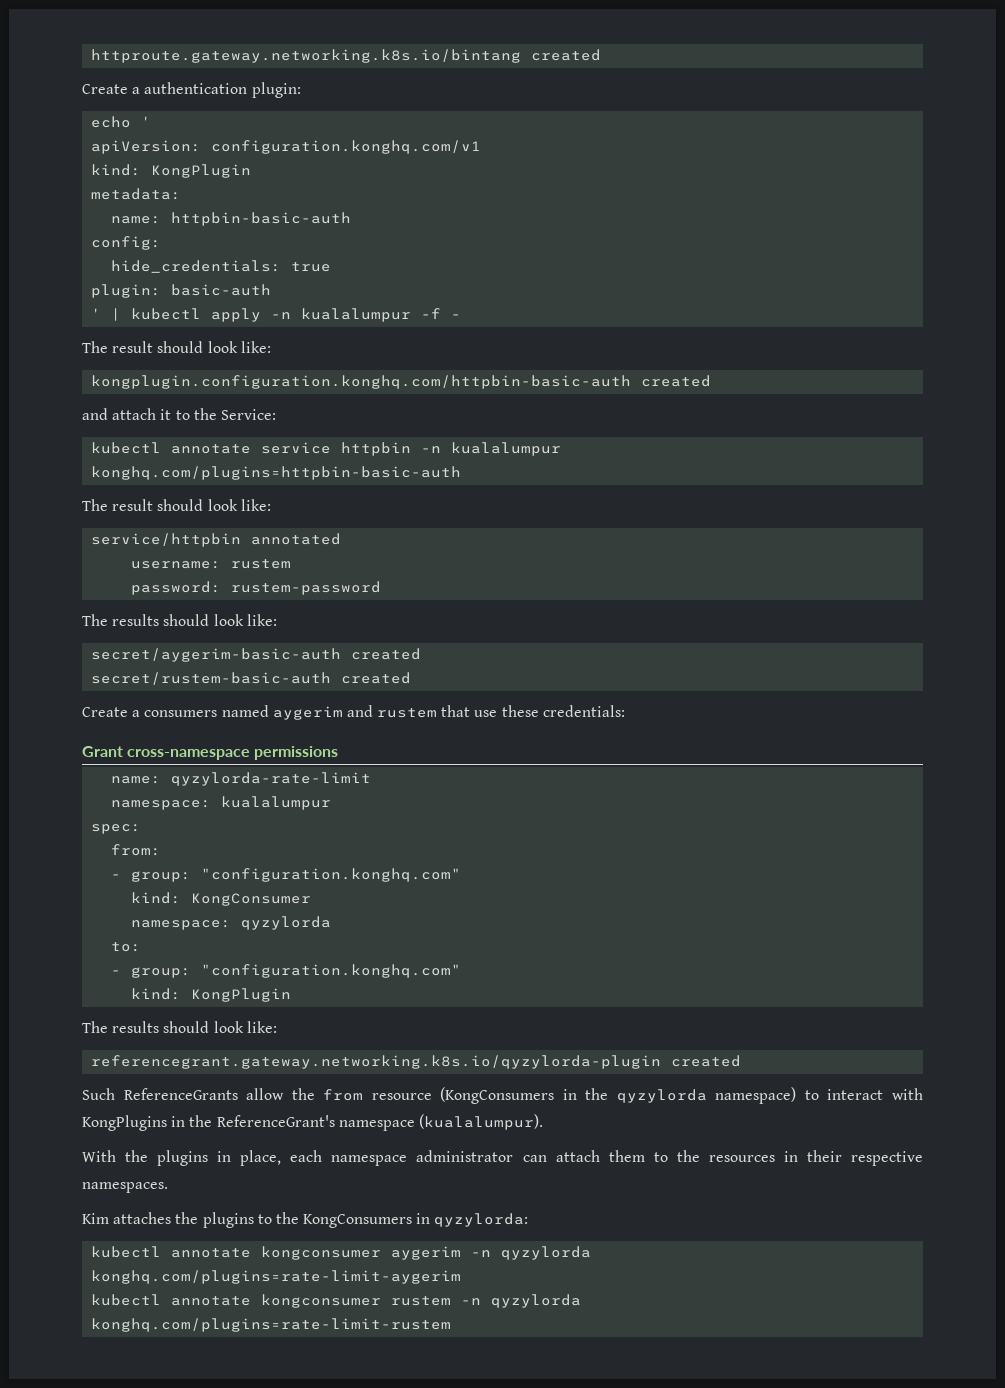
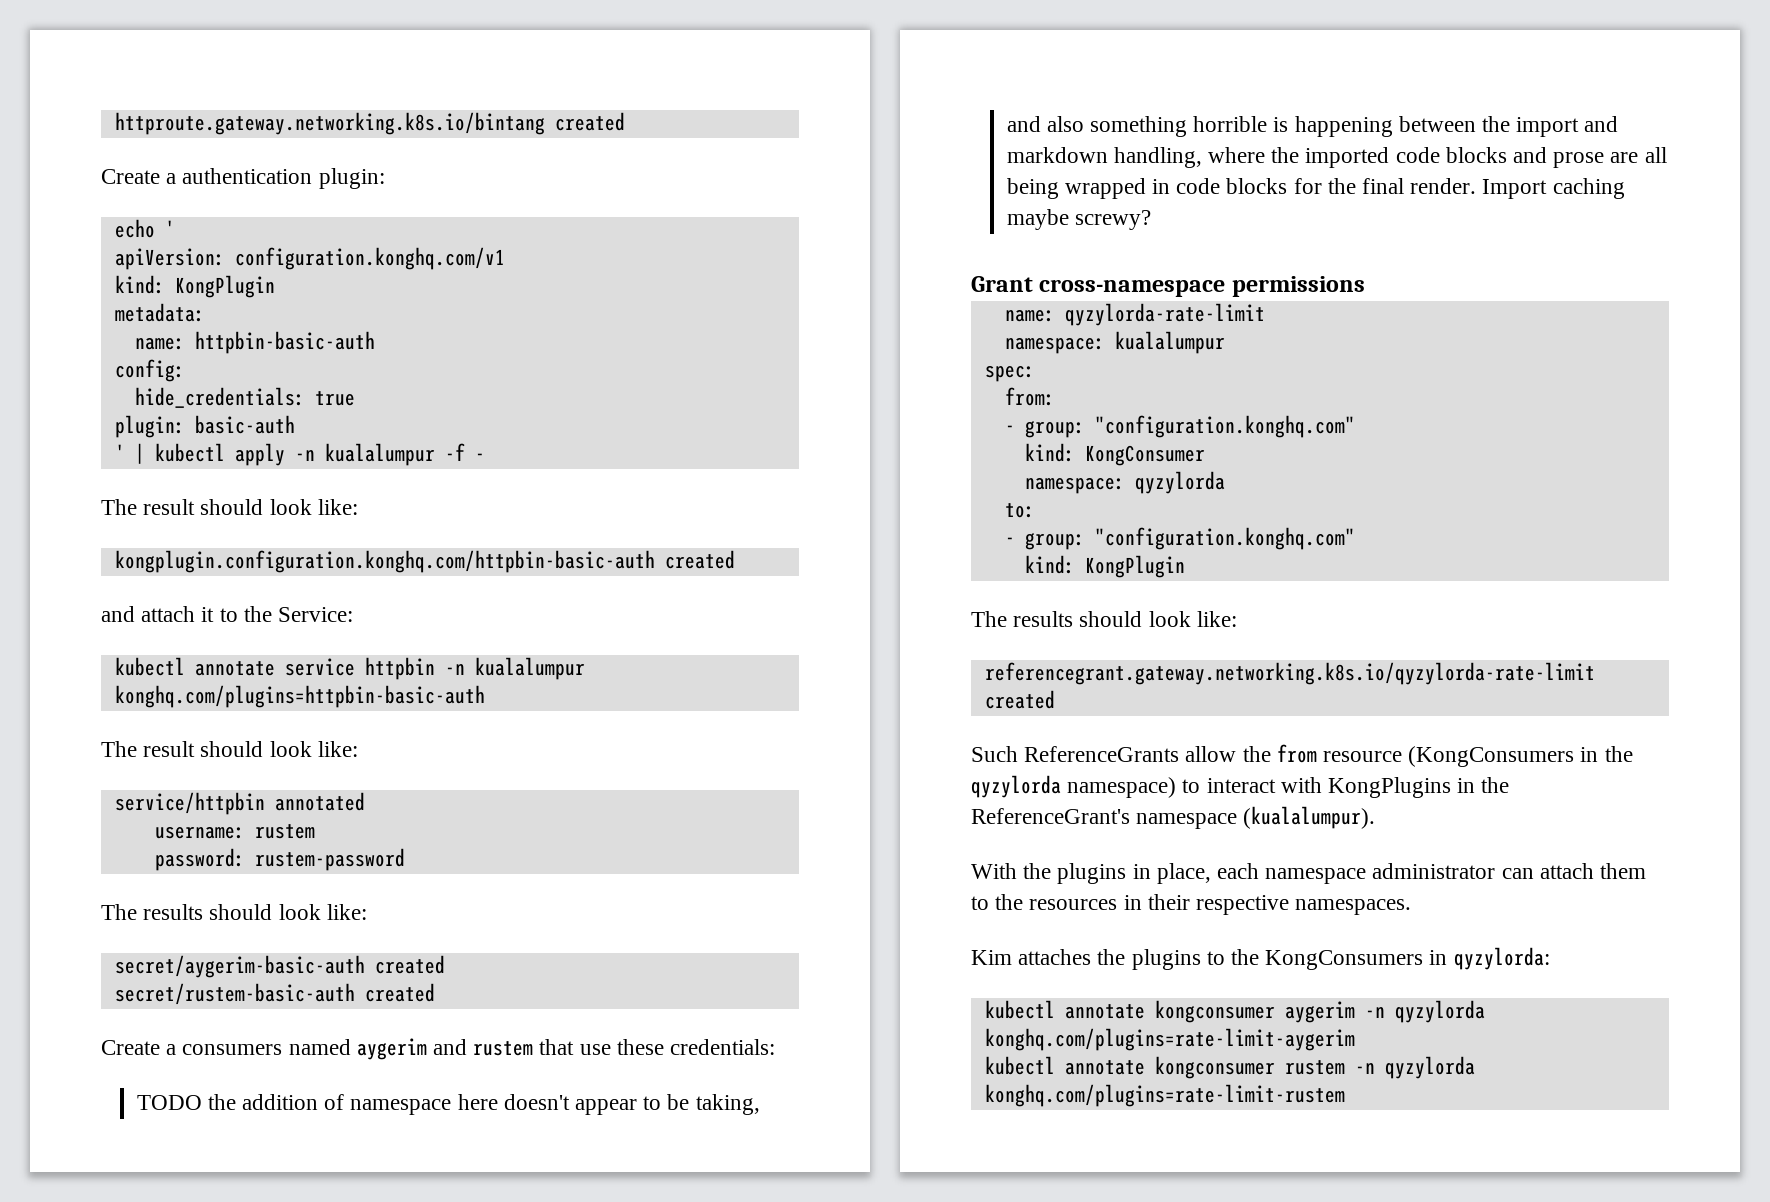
+ TODO the addition of namespace here doesn't appear to be taking, and also something horrible is happening between the import and markdown handling, where the imported code blocks and prose are all being wrapped in code blocks for the final render. Import caching maybe screwy?
- referencegrant.gateway.networking.k8s.io/qyzylorda-plugin created
+ referencegrant.gateway.networking.k8s.io/qyzylorda-rate-limit created

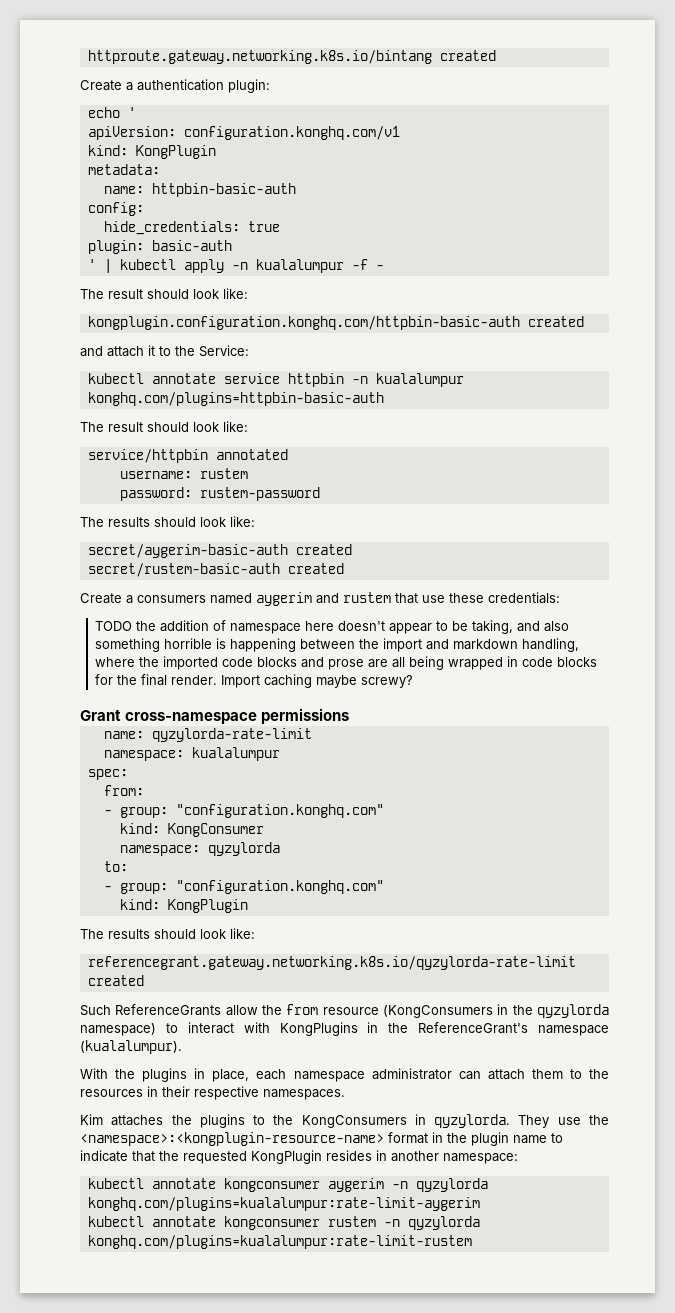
- Kim attaches the plugins to the KongConsumers in qyzylorda:
+ Kim attaches the plugins to the KongConsumers in qyzylorda. They use the <namespace>:<kongplugin-resource-name> format in the plugin name to indicate that the requested KongPlugin resides in another namespace:
- kubectl annotate kongconsumer aygerim -n qyzylorda konghq.com/plugins=rate-limit-aygerim
+ kubectl annotate kongconsumer aygerim -n qyzylorda konghq.com/plugins=kualalumpur:rate-limit-aygerim
- kubectl annotate kongconsumer rustem -n qyzylorda konghq.com/plugins=rate-limit-rustem
+ kubectl annotate kongconsumer rustem -n qyzylorda konghq.com/plugins=kualalumpur:rate-limit-rustem

